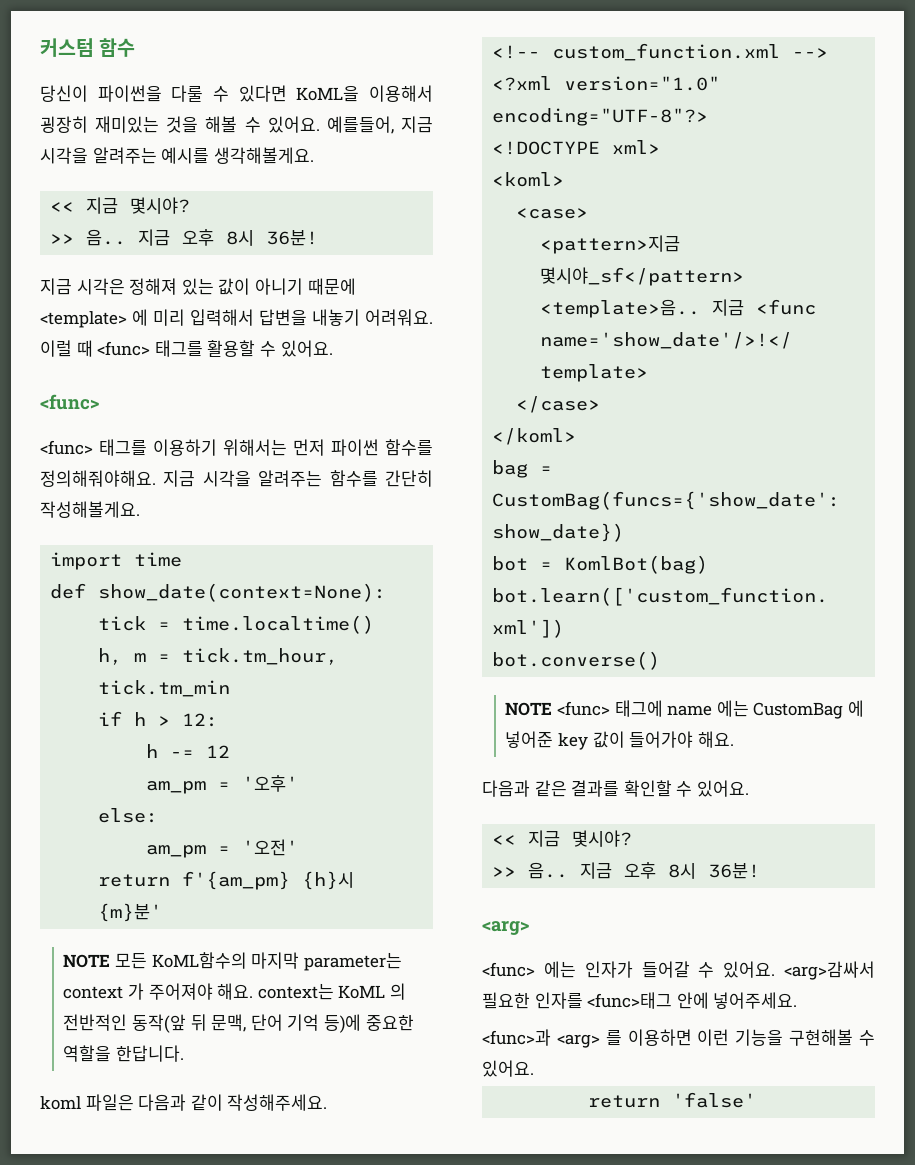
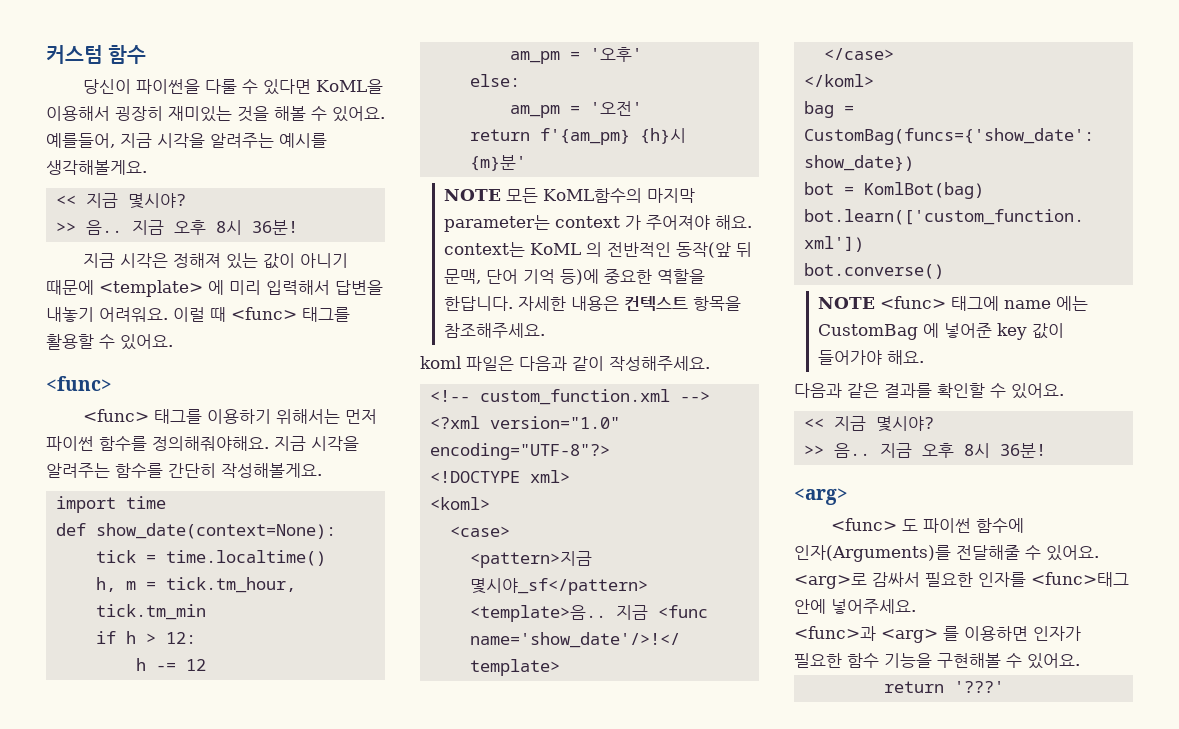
+ 자세한 내용은 컨텍스트 항목을 참조해주세요.
- <func> 에는 인자가 들어갈 수 있어요. <arg>감싸서 필요한 인자를 <func>태그 안에 넣어주세요.
+ <func> 도 파이썬 함수에 인자(Arguments)를 전달해줄 수 있어요. <arg>로 감싸서 필요한 인자를 <func>태그 안에 넣어주세요.
- <func>과 <arg> 를 이용하면 이런 기능을 구현해볼 수 있어요.
+ <func>과 <arg> 를 이용하면 인자가 필요한 함수 기능을 구현해볼 수 있어요.
- return 'false'
+ return '???'

